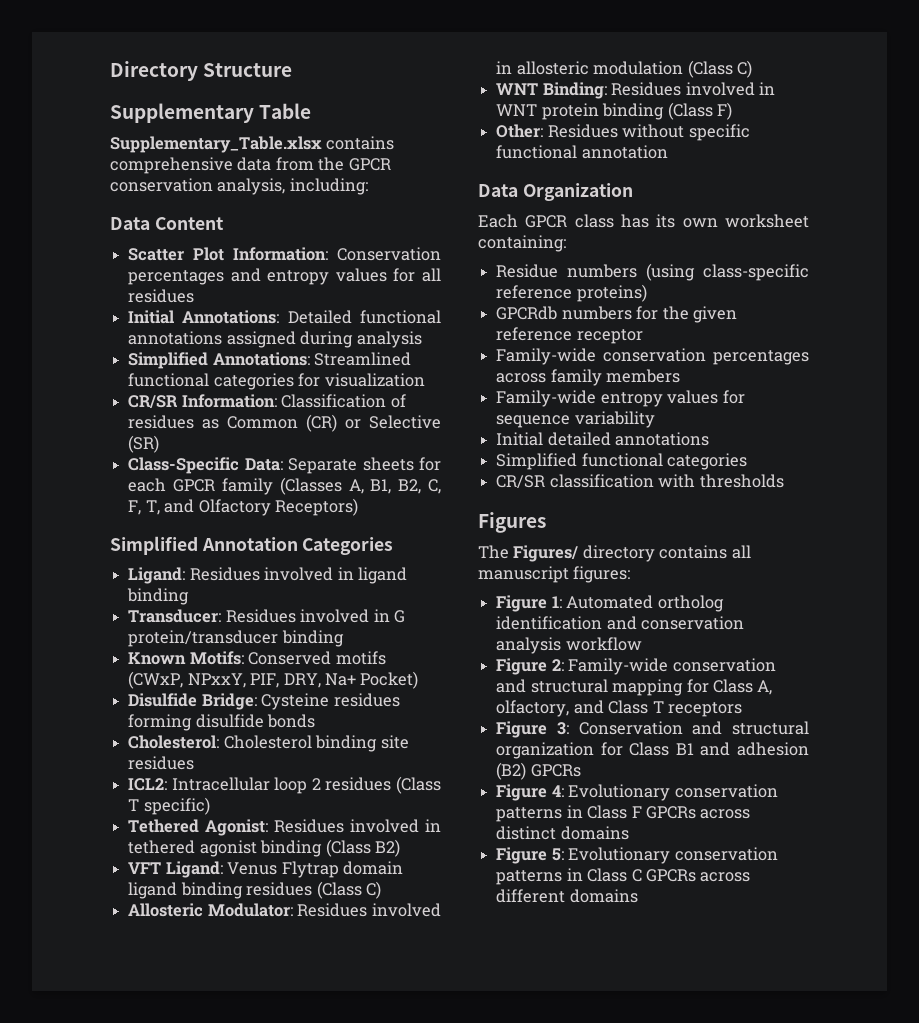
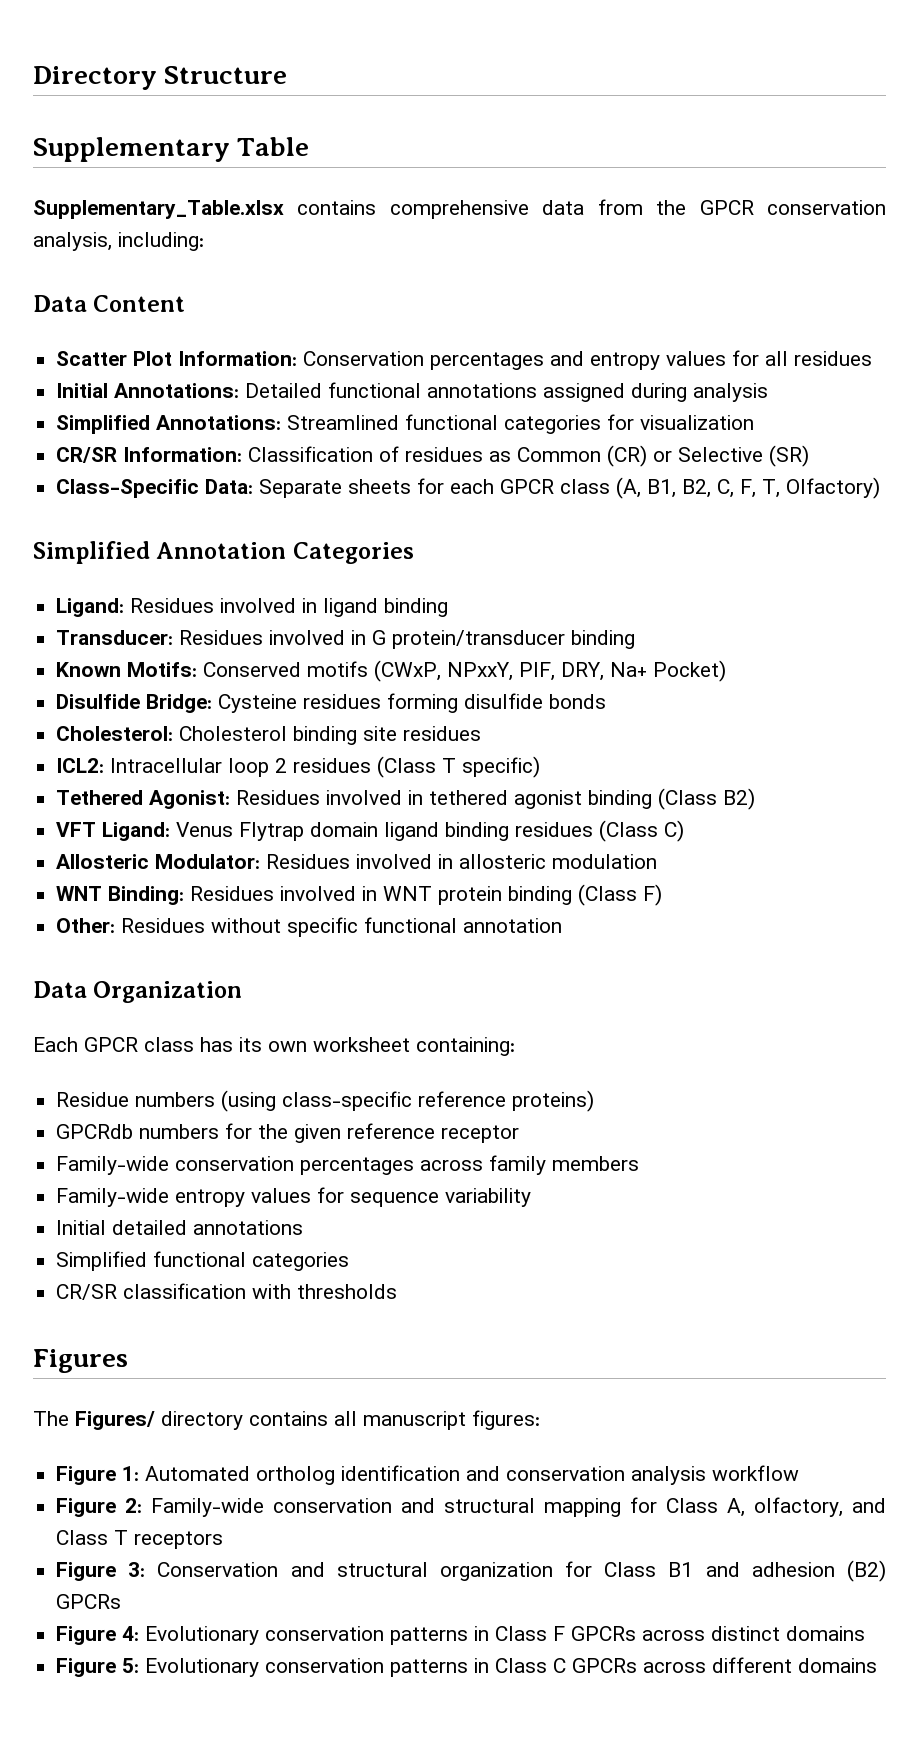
- Class-Specific Data: Separate sheets for each GPCR family (Classes A, B1, B2, C, F, T, and Olfactory Receptors)
+ Class-Specific Data: Separate sheets for each GPCR class (A, B1, B2, C, F, T, Olfactory)
- Allosteric Modulator: Residues involved in allosteric modulation (Class C)
+ Allosteric Modulator: Residues involved in allosteric modulation

